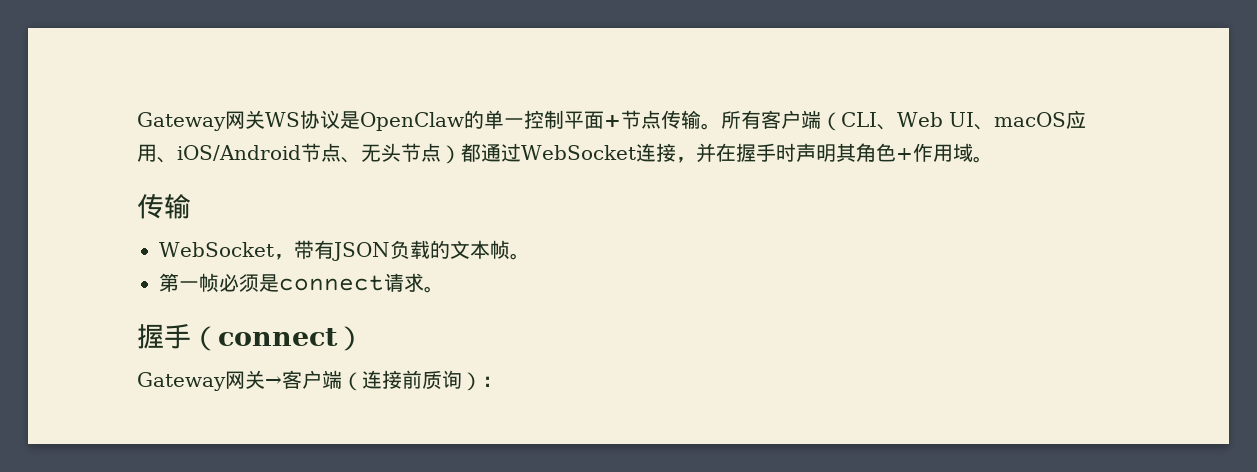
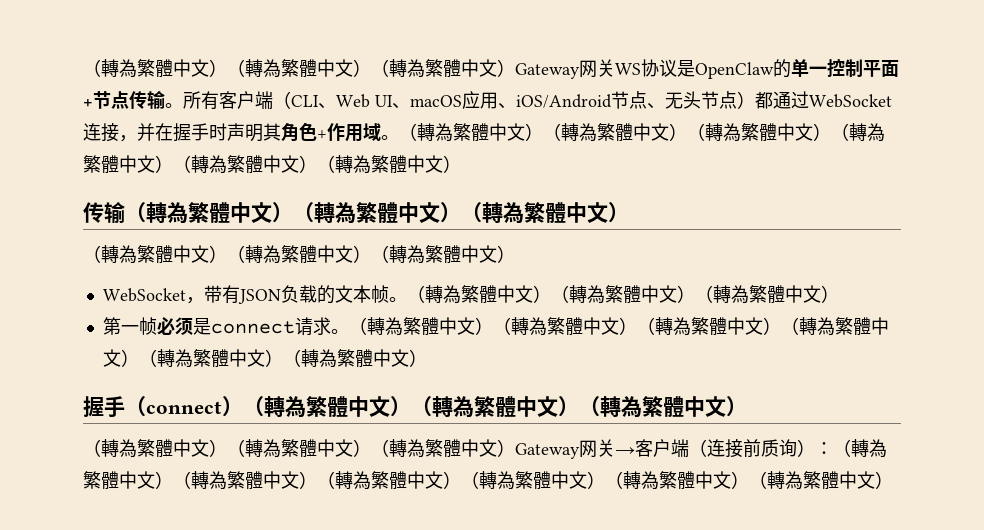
- Gateway网关WS协议是OpenClaw的单一控制平面+节点传输。
+ （轉為繁體中文）（轉為繁體中文）（轉為繁體中文）Gateway网关WS协议是OpenClaw的单一控制平面+节点传输。
- 所有客户端（CLI、Web UI、macOS应用、iOS/Android节点、无头节点）都通过WebSocket连接，并在握手时声明其角色+作用域。
- 传输
+ 所有客户端（CLI、Web UI、macOS应用、iOS/Android节点、无头节点）都通过WebSocket连接，并在握手时声明其角色+作用域。（轉為繁體中文）（轉為繁體中文）（轉為繁體中文）（轉為繁體中文）（轉為繁體中文）（轉為繁體中文）
+ 传输（轉為繁體中文）（轉為繁體中文）（轉為繁體中文）
+ （轉為繁體中文）（轉為繁體中文）（轉為繁體中文）
- WebSocket，带有JSON负载的文本帧。
+ WebSocket，带有JSON负载的文本帧。（轉為繁體中文）（轉為繁體中文）（轉為繁體中文）
- 第一帧必须是connect请求。
- 握手（connect）
- Gateway网关→客户端（连接前质询）：
+ 第一帧必须是connect请求。（轉為繁體中文）（轉為繁體中文）（轉為繁體中文）（轉為繁體中文）（轉為繁體中文）（轉為繁體中文）
+ 握手（connect）（轉為繁體中文）（轉為繁體中文）（轉為繁體中文）
+ （轉為繁體中文）（轉為繁體中文）（轉為繁體中文）Gateway网关→客户端（连接前质询）：（轉為繁體中文）（轉為繁體中文）（轉為繁體中文）（轉為繁體中文）（轉為繁體中文）（轉為繁體中文）

